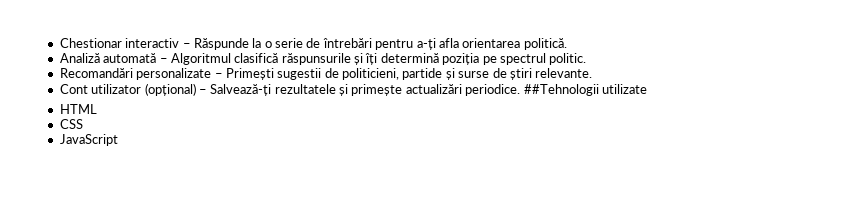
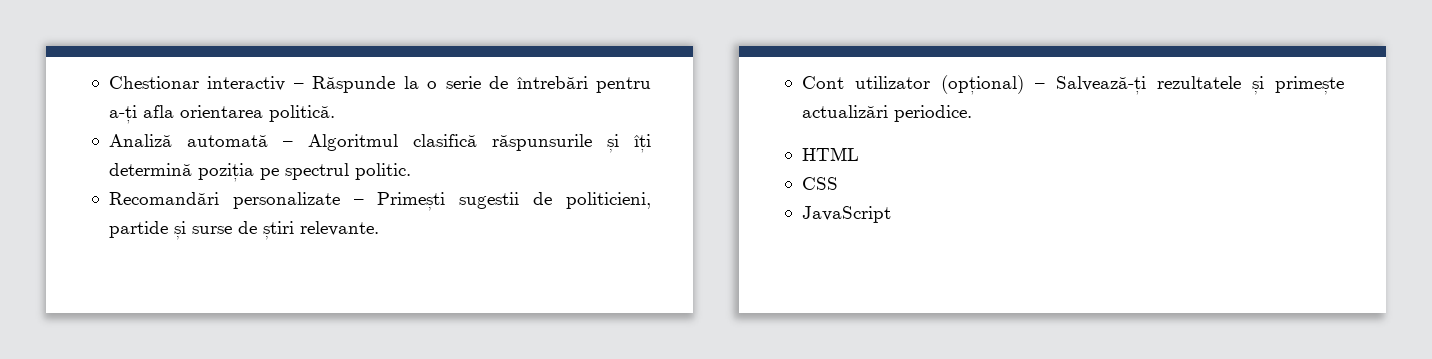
- ##Tehnologii utilizate

